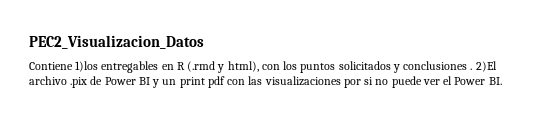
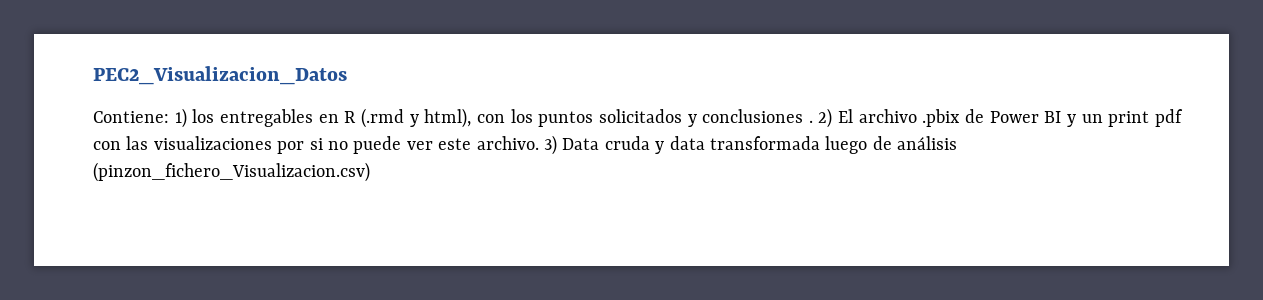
- Contiene 1)los entregables en R (.rmd y html), con los puntos solicitados y conclusiones .
+ Contiene: 1) los entregables en R (.rmd y html), con los puntos solicitados y conclusiones .
- 2)El archivo .pix de Power BI y un print pdf con las visualizaciones por si no puede ver el Power BI.
+ 2) El archivo .pbix de Power BI y un print pdf con las visualizaciones por si no puede ver este archivo. 3) Data cruda y data transformada luego de análisis (pinzon_fichero_Visualizacion.csv)

